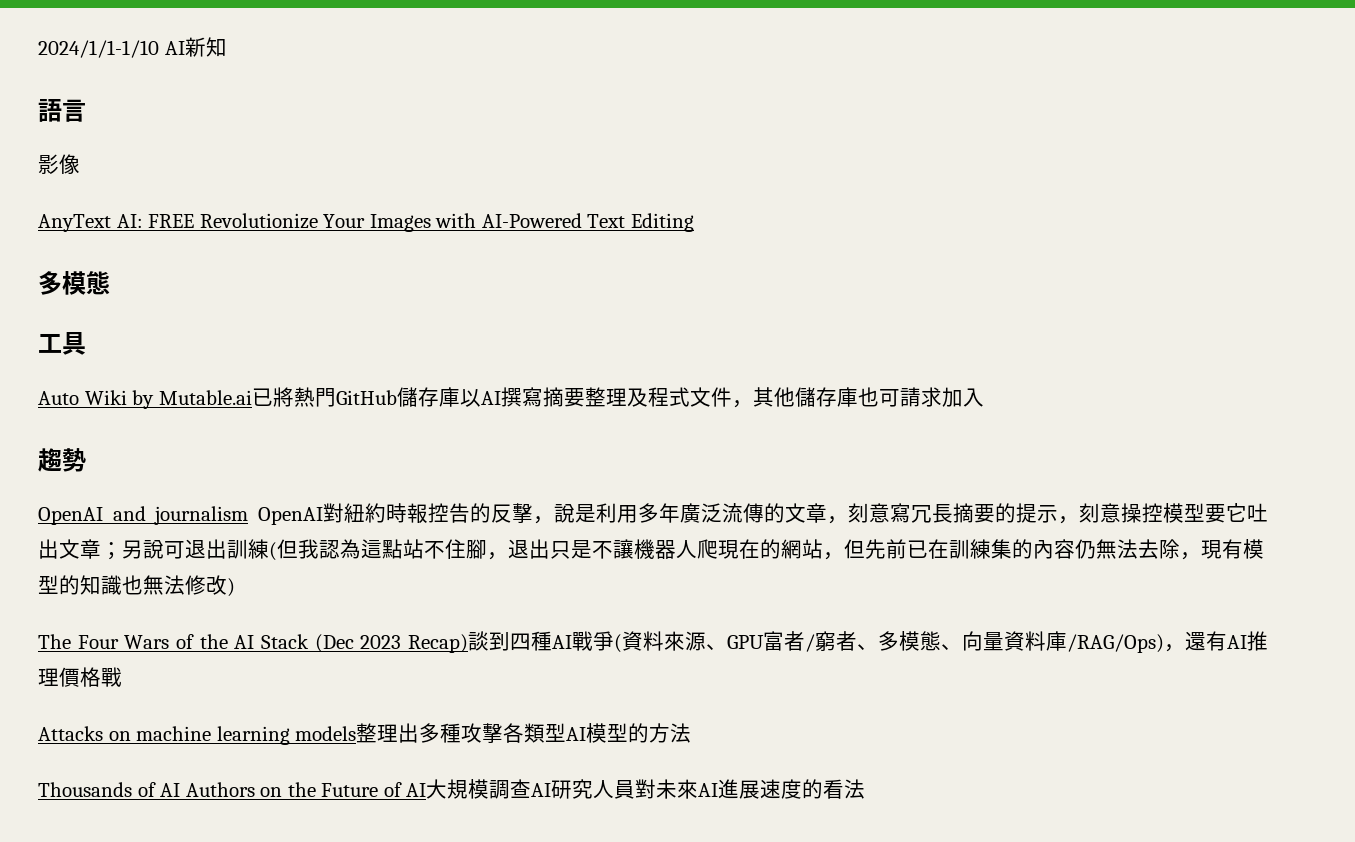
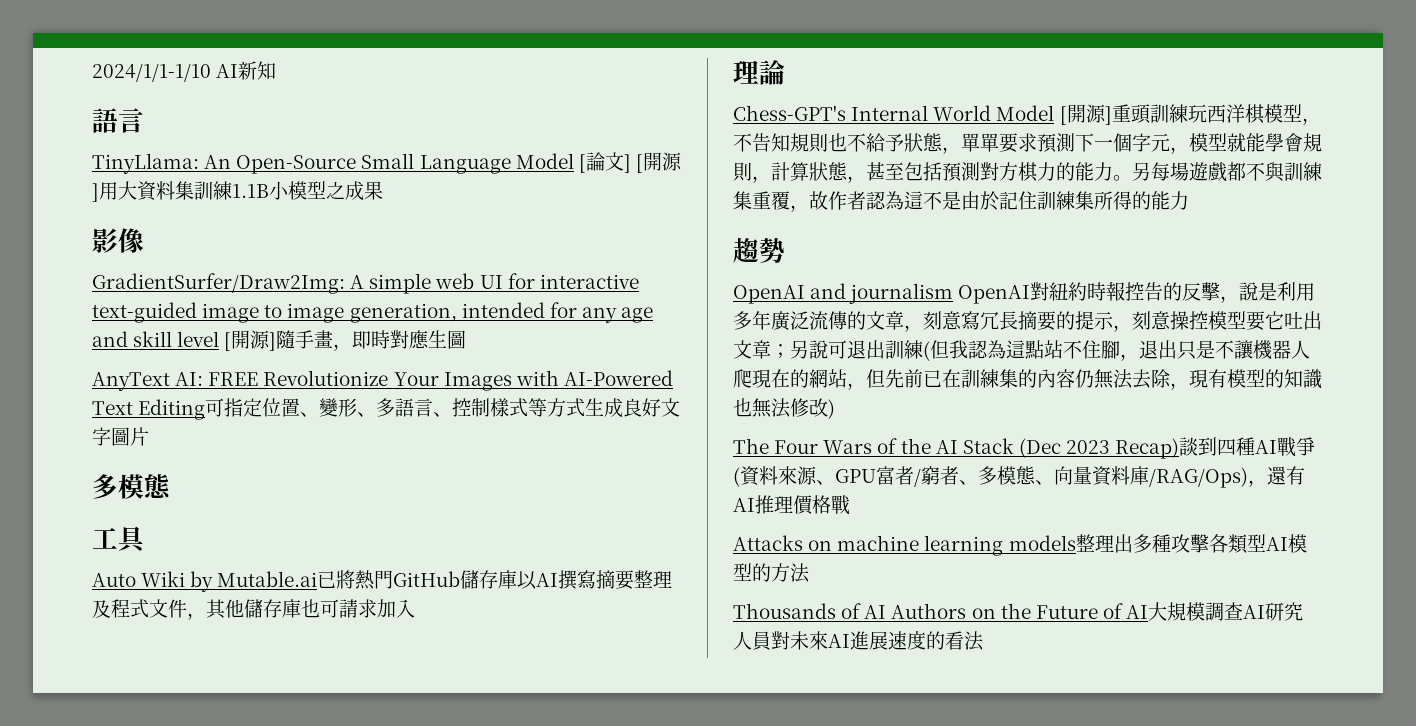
+ TinyLlama: An Open-Source Small Language Model [論文] [開源]用大資料集訓練1.1B小模型之成果
  影像
+ GradientSurfer/Draw2Img: A simple web UI for interactive text-guided image to image generation, intended for any age and skill level [開源]隨手畫，即時對應生圖
- AnyText AI: FREE Revolutionize Your Images with AI-Powered Text Editing
+ AnyText AI: FREE Revolutionize Your Images with AI-Powered Text Editing可指定位置、變形、多語言、控制樣式等方式生成良好文字圖片
+ 理論
+ Chess-GPT's Internal World Model [開源]重頭訓練玩西洋棋模型，不告知規則也不給予狀態，單單要求預測下一個字元，模型就能學會規則，計算狀態，甚至包括預測對方棋力的能力。另每場遊戲都不與訓練集重覆，故作者認為這不是由於記住訓練集所得的能力

